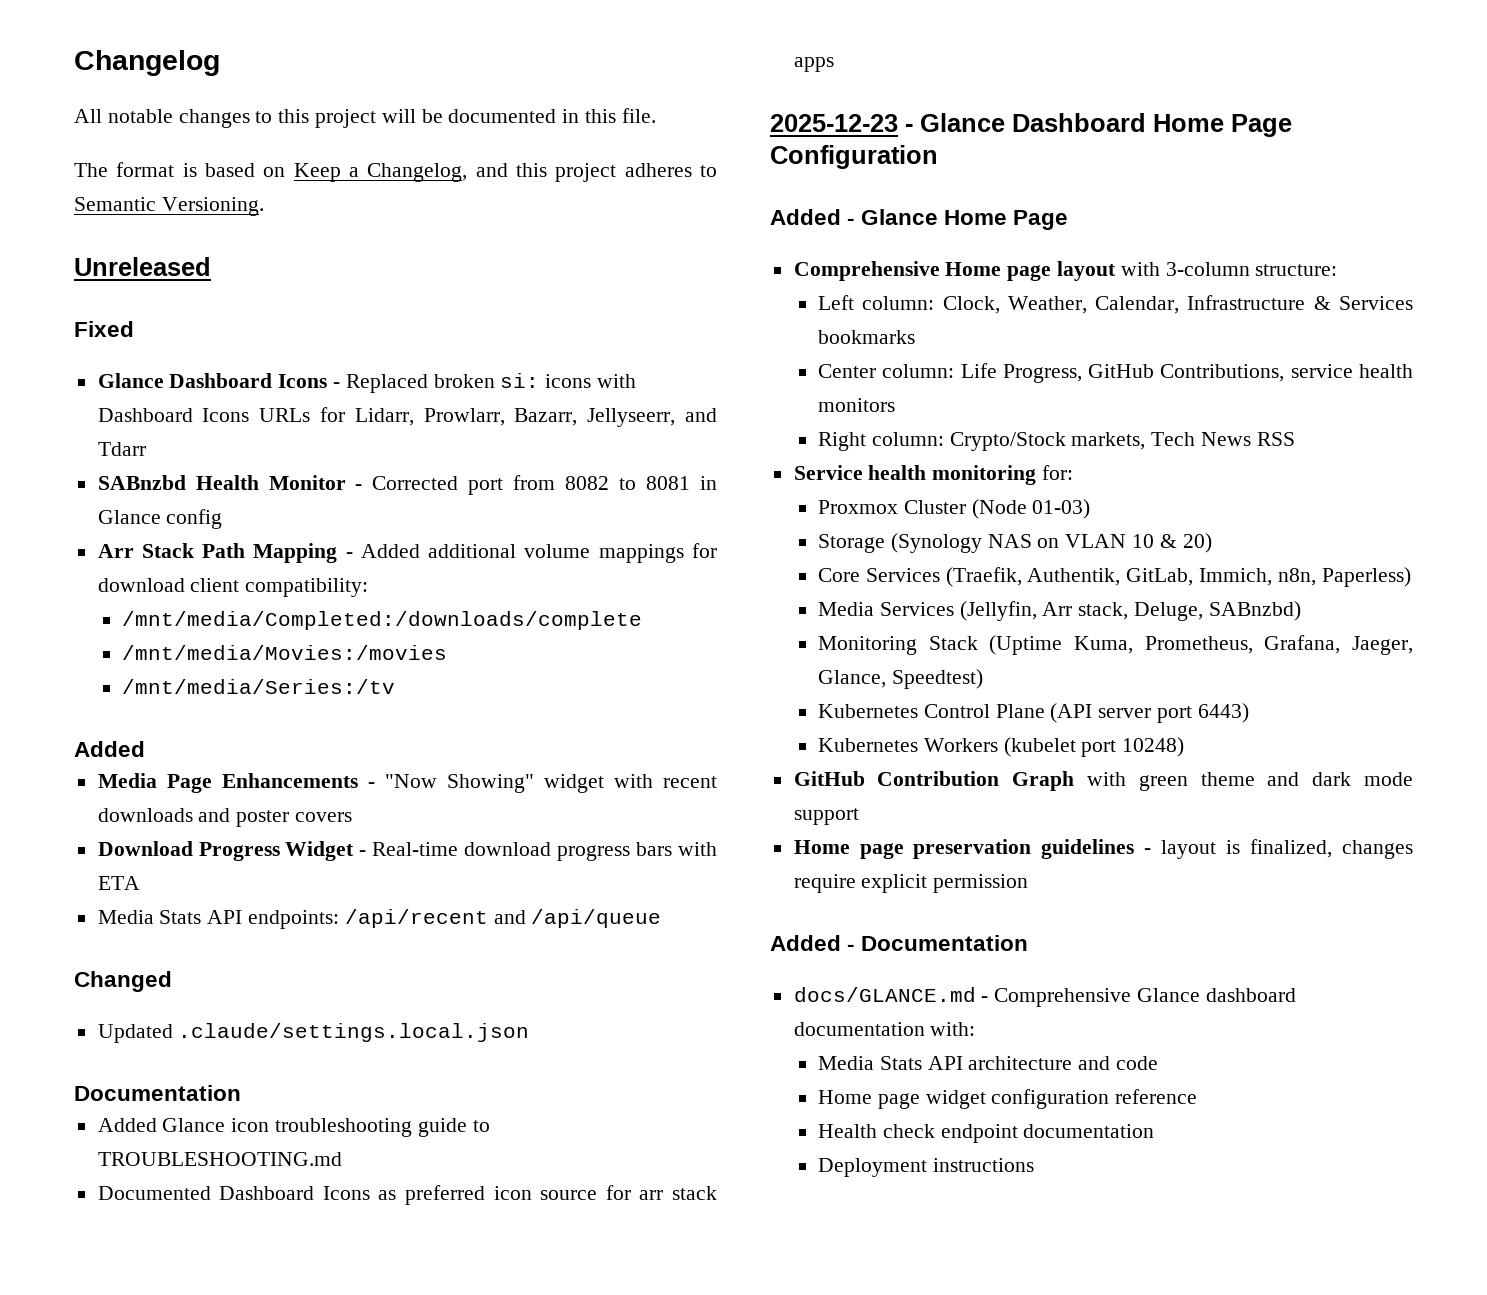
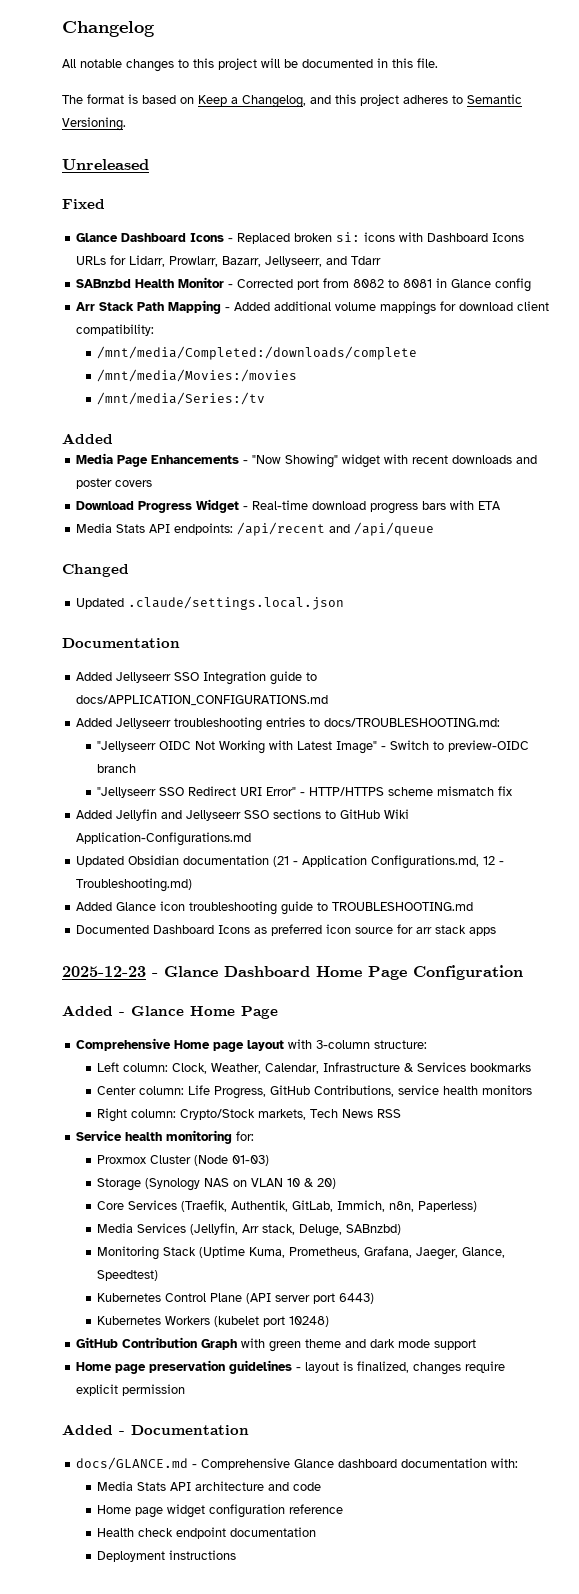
+ Added Jellyseerr SSO Integration guide to docs/APPLICATION_CONFIGURATIONS.md
+ Added Jellyseerr troubleshooting entries to docs/TROUBLESHOOTING.md:
+ "Jellyseerr OIDC Not Working with Latest Image" - Switch to preview-OIDC branch
+ "Jellyseerr SSO Redirect URI Error" - HTTP/HTTPS scheme mismatch fix
+ Added Jellyfin and Jellyseerr SSO sections to GitHub Wiki Application-Configurations.md
+ Updated Obsidian documentation (21 - Application Configurations.md, 12 - Troubleshooting.md)

